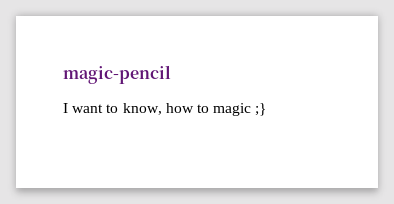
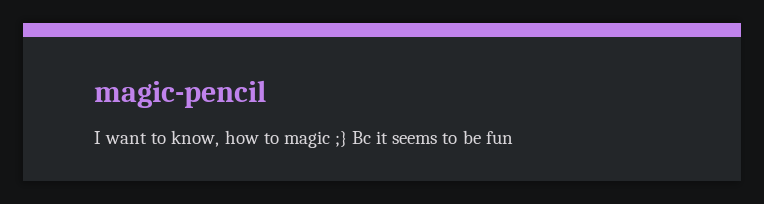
- I want to know, how to magic ;}
+ I want to know, how to magic ;} Bc it seems to be fun

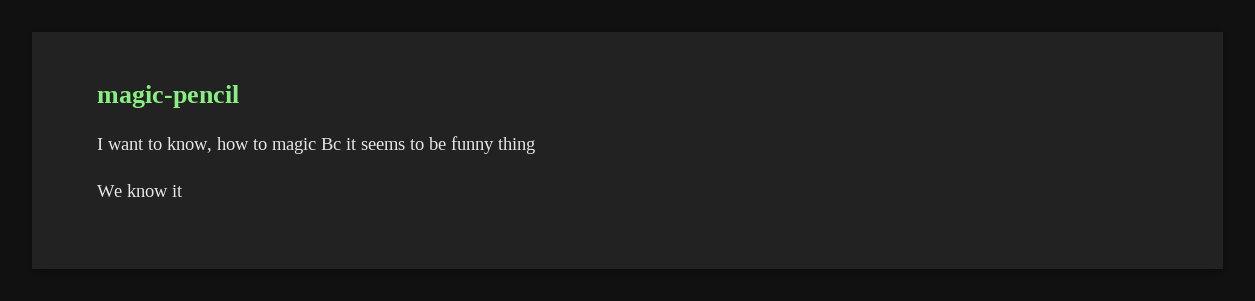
- I want to know, how to magic ;} Bc it seems to be fun
+ I want to know, how to magic Bc it seems to be funny thing
+ We know it

